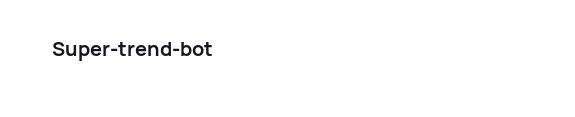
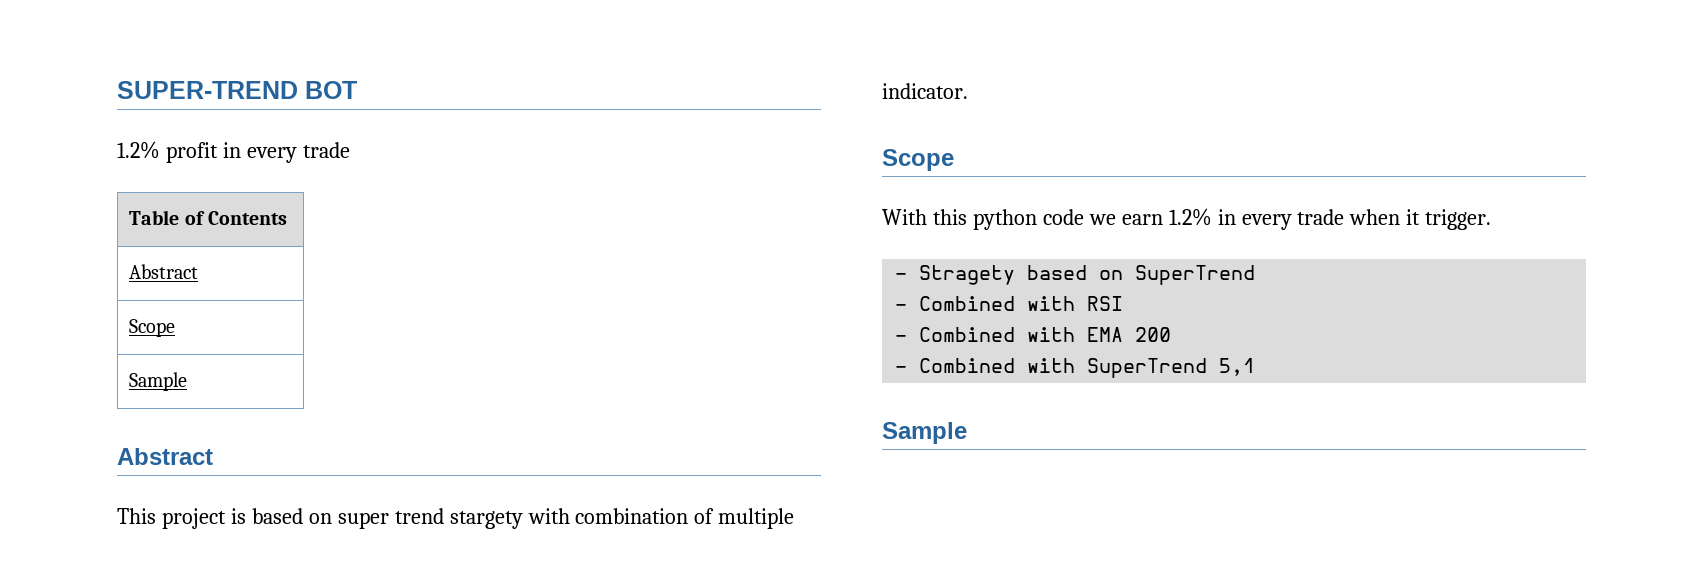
- Super-trend-bot
+ SUPER-TREND BOT
+ 1.2% profit in every trade
+ Table of Contents
+ Abstract
+ Scope
+ Sample
+ Abstract
+ This project is based on super trend stargety with combination of multiple indicator.
+ Scope
+ With this python code we earn 1.2% in every trade when it trigger.
+ - Stragety based on SuperTrend
+ - Combined with RSI
+ - Combined with EMA 200
+ - Combined with SuperTrend 5,1
+ Sample

